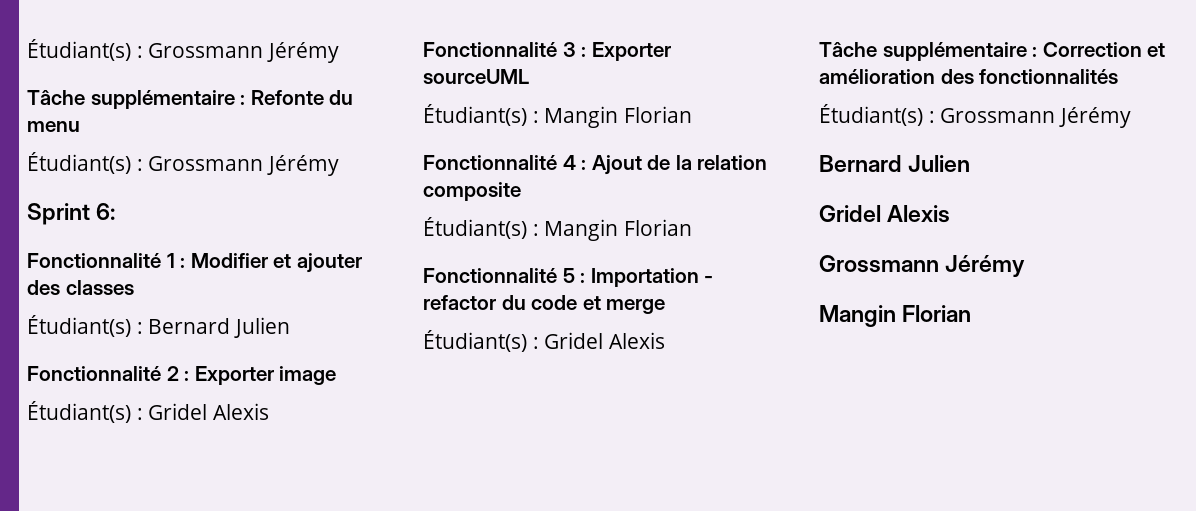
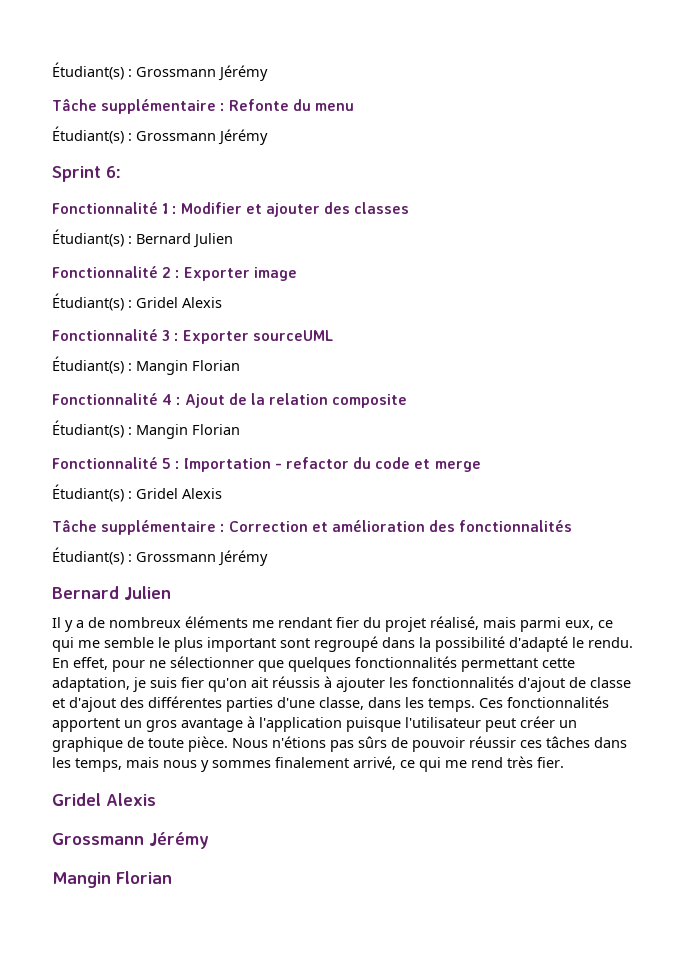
+ Il y a de nombreux éléments me rendant fier du projet réalisé, mais parmi eux, ce qui me semble le plus important sont regroupé dans la possibilité d'adapté le rendu. En effet, pour ne sélectionner que quelques fonctionnalités permettant cette adaptation, je suis fier qu'on ait réussis à ajouter les fonctionnalités d'ajout de classe et d'ajout des différentes parties d'une classe, dans les temps. Ces fonctionnalités apportent un gros avantage à l'application puisque l'utilisateur peut créer un graphique de toute pièce. Nous n'étions pas sûrs de pouvoir réussir ces tâches dans les temps, mais nous y sommes finalement arrivé, ce qui me rend très fier.

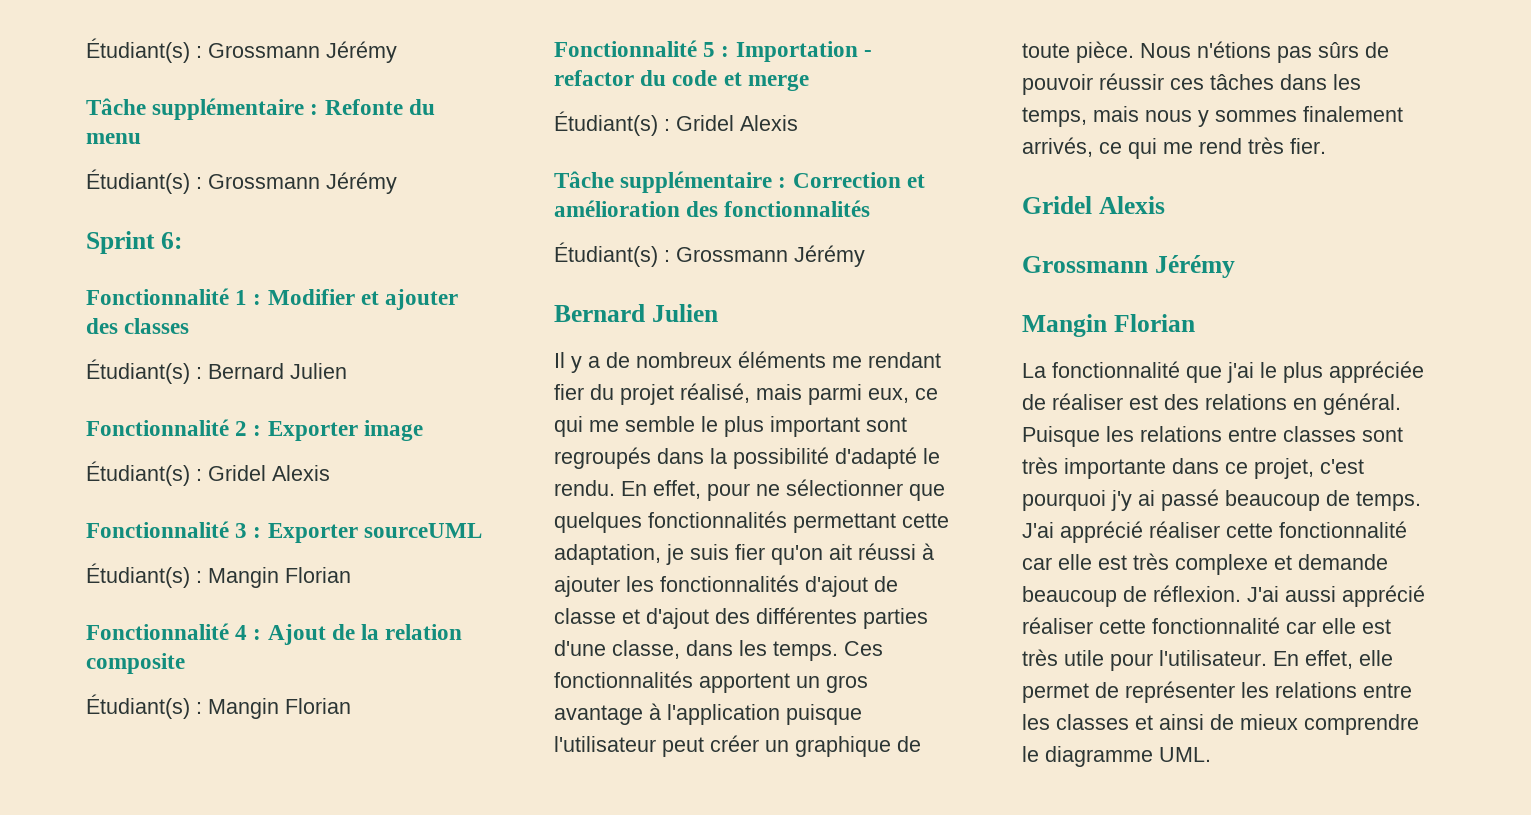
- Il y a de nombreux éléments me rendant fier du projet réalisé, mais parmi eux, ce qui me semble le plus important sont regroupé dans la possibilité d'adapté le rendu.
+ Il y a de nombreux éléments me rendant fier du projet réalisé, mais parmi eux, ce qui me semble le plus important sont regroupés dans la possibilité d'adapté le rendu.
- En effet, pour ne sélectionner que quelques fonctionnalités permettant cette adaptation, je suis fier qu'on ait réussis à ajouter les fonctionnalités d'ajout de classe et d'ajout des différentes parties d'une classe, dans les temps.
+ En effet, pour ne sélectionner que quelques fonctionnalités permettant cette adaptation, je suis fier qu'on ait réussi à ajouter les fonctionnalités d'ajout de classe et d'ajout des différentes parties d'une classe, dans les temps.
- Nous n'étions pas sûrs de pouvoir réussir ces tâches dans les temps, mais nous y sommes finalement arrivé, ce qui me rend très fier.
+ Nous n'étions pas sûrs de pouvoir réussir ces tâches dans les temps, mais nous y sommes finalement arrivés, ce qui me rend très fier.
+ La fonctionnalité que j'ai le plus appréciée de réaliser est des relations en général. Puisque les relations entre classes sont très importante dans ce projet, c'est pourquoi j'y ai passé beaucoup de temps. J'ai apprécié réaliser cette fonctionnalité car elle est très complexe et demande beaucoup de réflexion. J'ai aussi apprécié réaliser cette fonctionnalité car elle est très utile pour l'utilisateur. En effet, elle permet de représenter les relations entre les classes et ainsi de mieux comprendre le diagramme UML.

